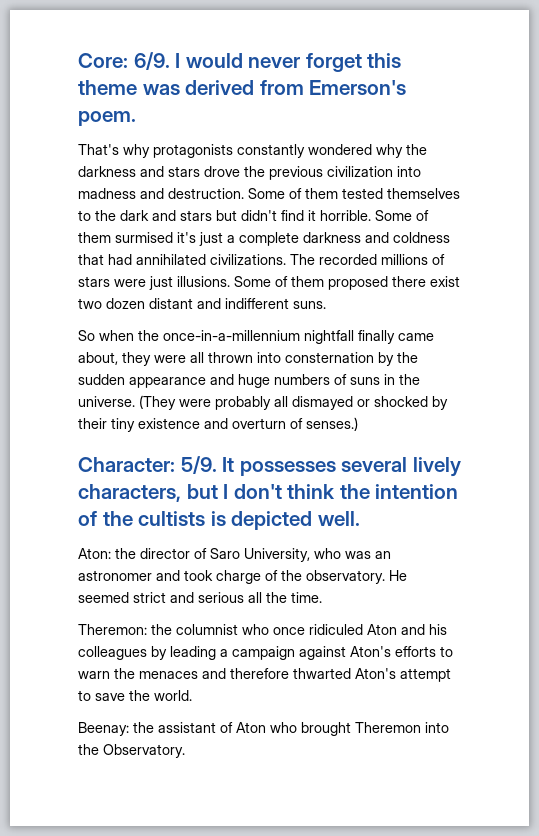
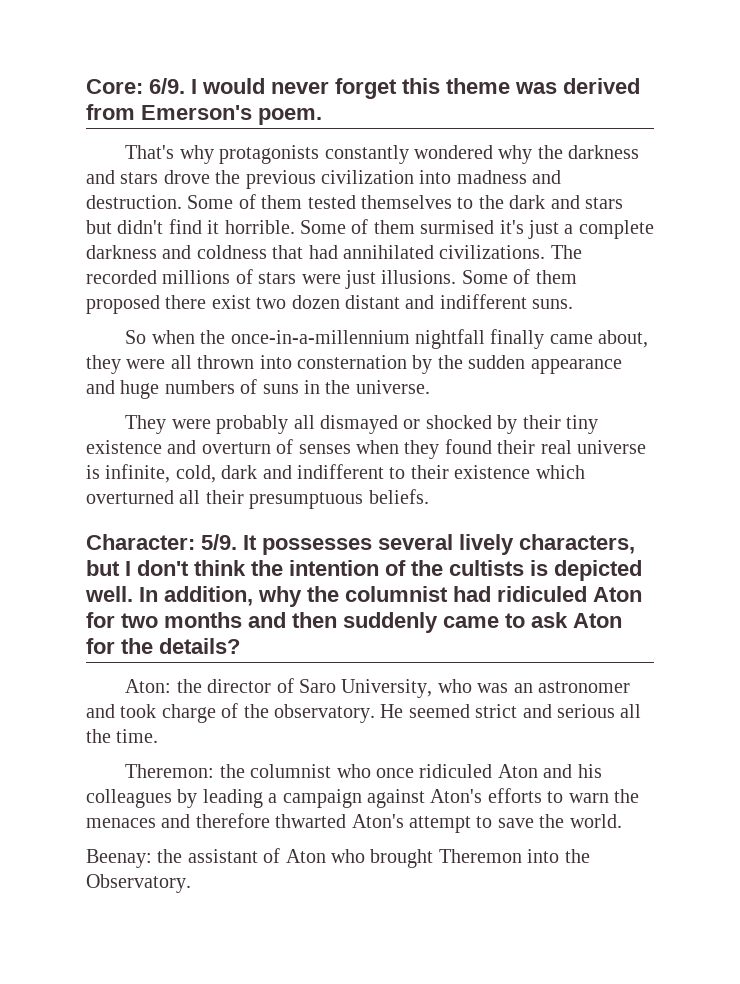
- So when the once-in-a-millennium nightfall finally came about, they were all thrown into consternation by the sudden appearance and huge numbers of suns in the universe. (They were probably all dismayed or shocked by their tiny existence and overturn of senses.)
+ So when the once-in-a-millennium nightfall finally came about, they were all thrown into consternation by the sudden appearance and huge numbers of suns in the universe.
+ They were probably all dismayed or shocked by their tiny existence and overturn of senses when they found their real universe is infinite, cold, dark and indifferent to their existence which overturned all their presumptuous beliefs.
+ In addition, why the columnist had ridiculed Aton for two months and then suddenly came to ask Aton for the details?

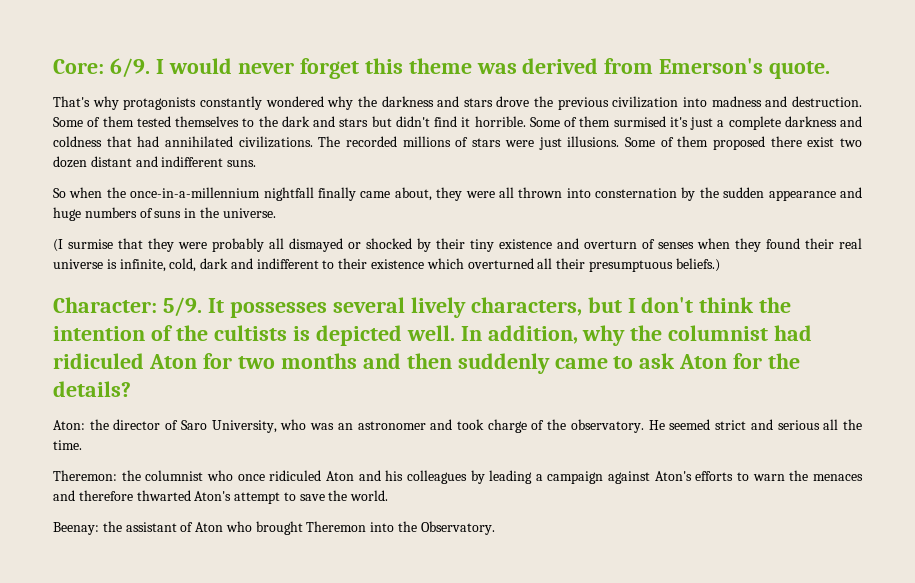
- I would never forget this theme was derived from Emerson's poem.
+ I would never forget this theme was derived from Emerson's quote.
- They were probably all dismayed or shocked by their tiny existence and overturn of senses when they found their real universe is infinite, cold, dark and indifferent to their existence which overturned all their presumptuous beliefs.
+ (I surmise that they were probably all dismayed or shocked by their tiny existence and overturn of senses when they found their real universe is infinite, cold, dark and indifferent to their existence which overturned all their presumptuous beliefs.)

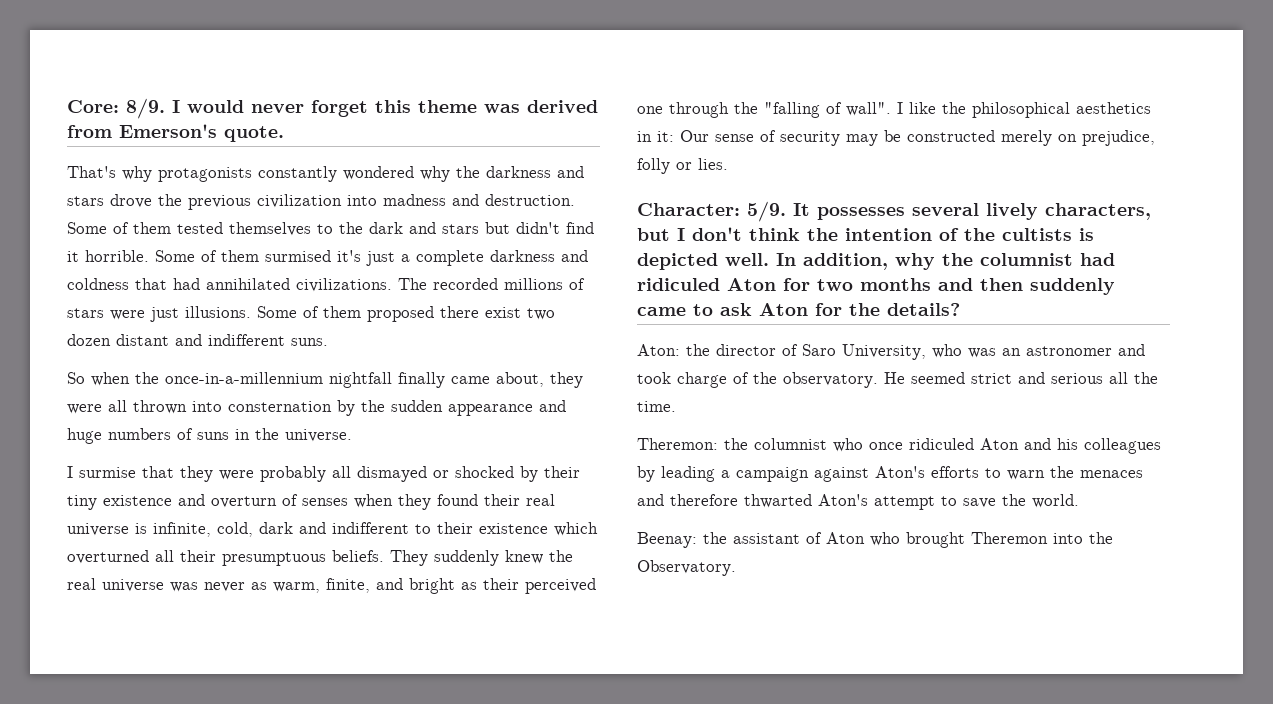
- Core: 6/9.
+ Core: 8/9.
- (I surmise that they were probably all dismayed or shocked by their tiny existence and overturn of senses when they found their real universe is infinite, cold, dark and indifferent to their existence which overturned all their presumptuous beliefs.)
+ I surmise that they were probably all dismayed or shocked by their tiny existence and overturn of senses when they found their real universe is infinite, cold, dark and indifferent to their existence which overturned all their presumptuous beliefs. They suddenly knew the real universe was never as warm, finite, and bright as their perceived one through the "falling of wall". I like the philosophical aesthetics in it: Our sense of security may be constructed merely on prejudice, folly or lies.

